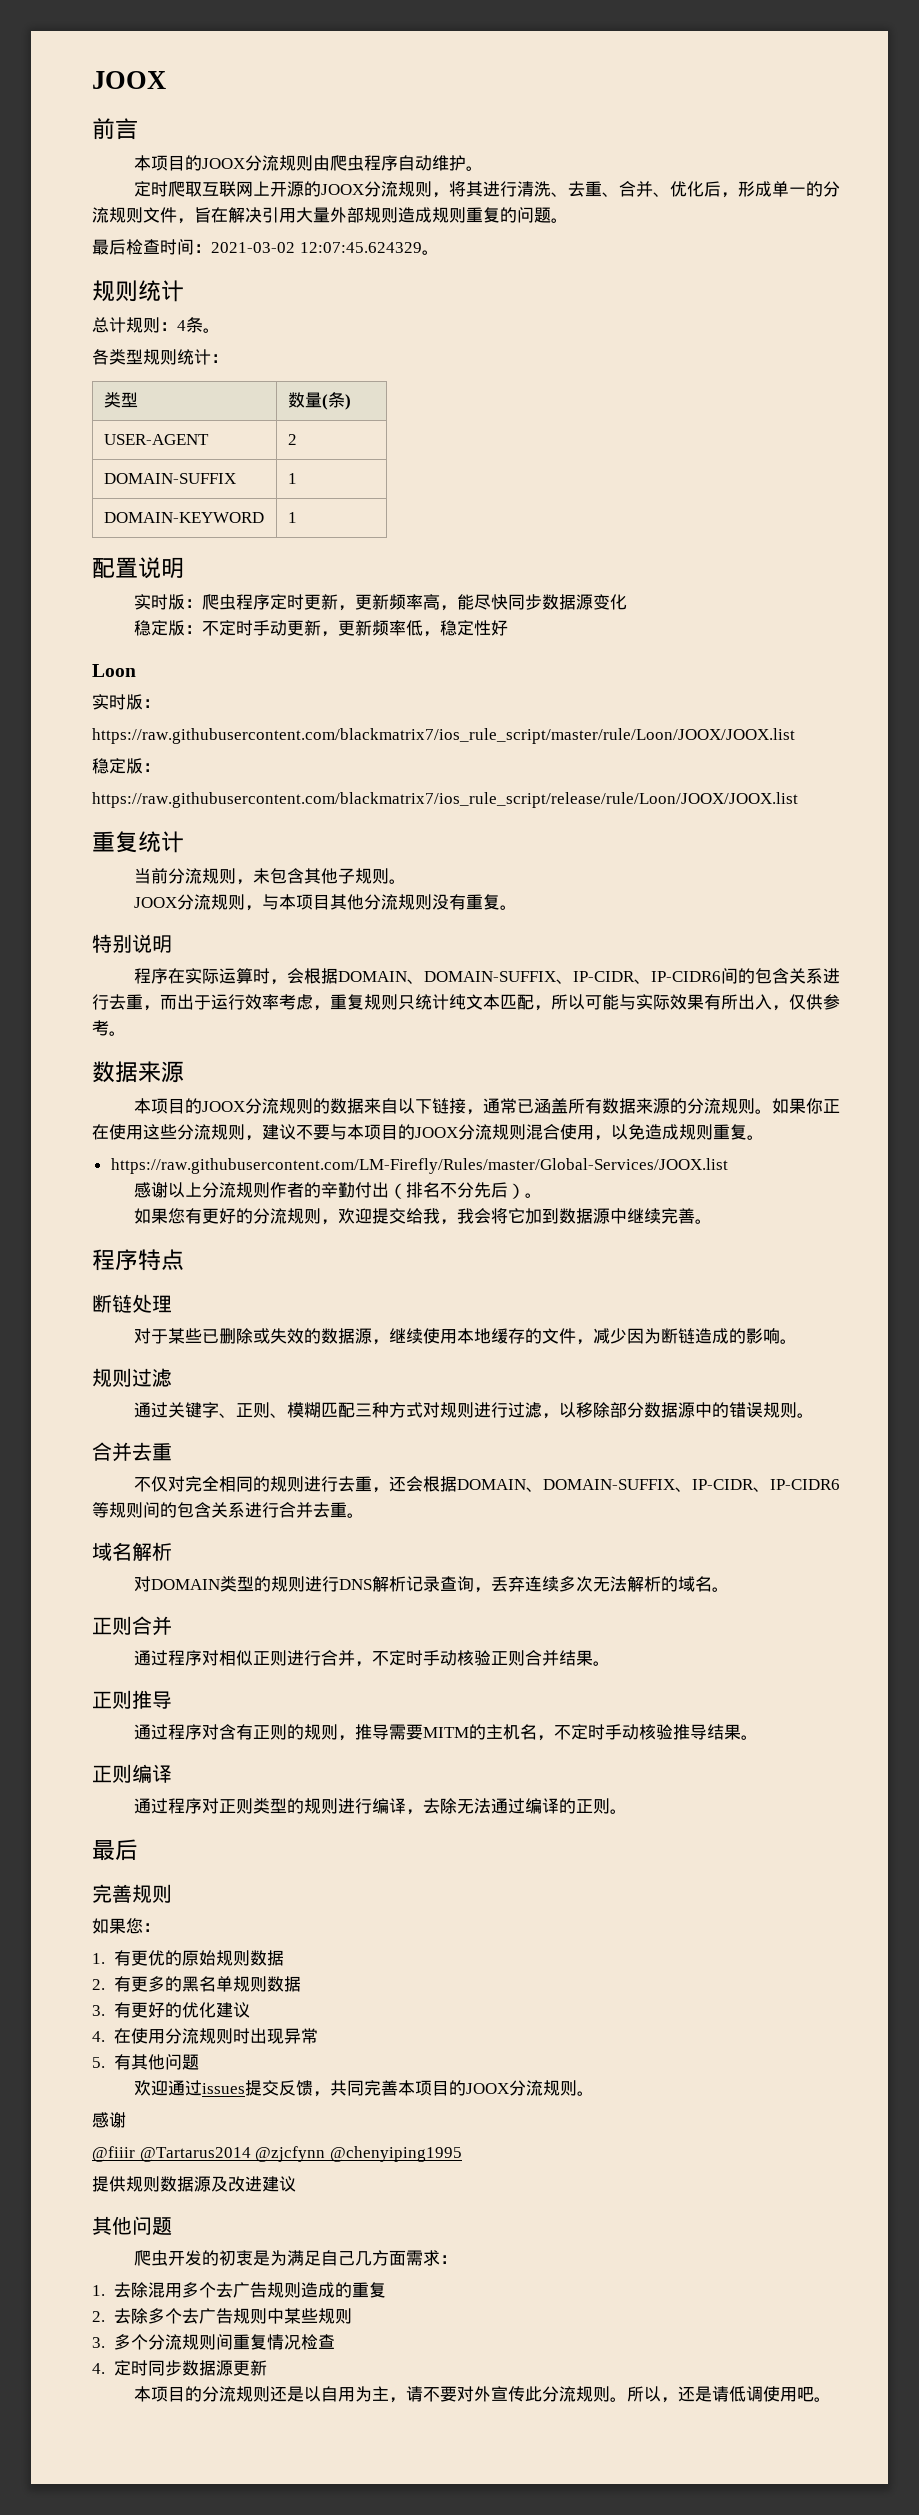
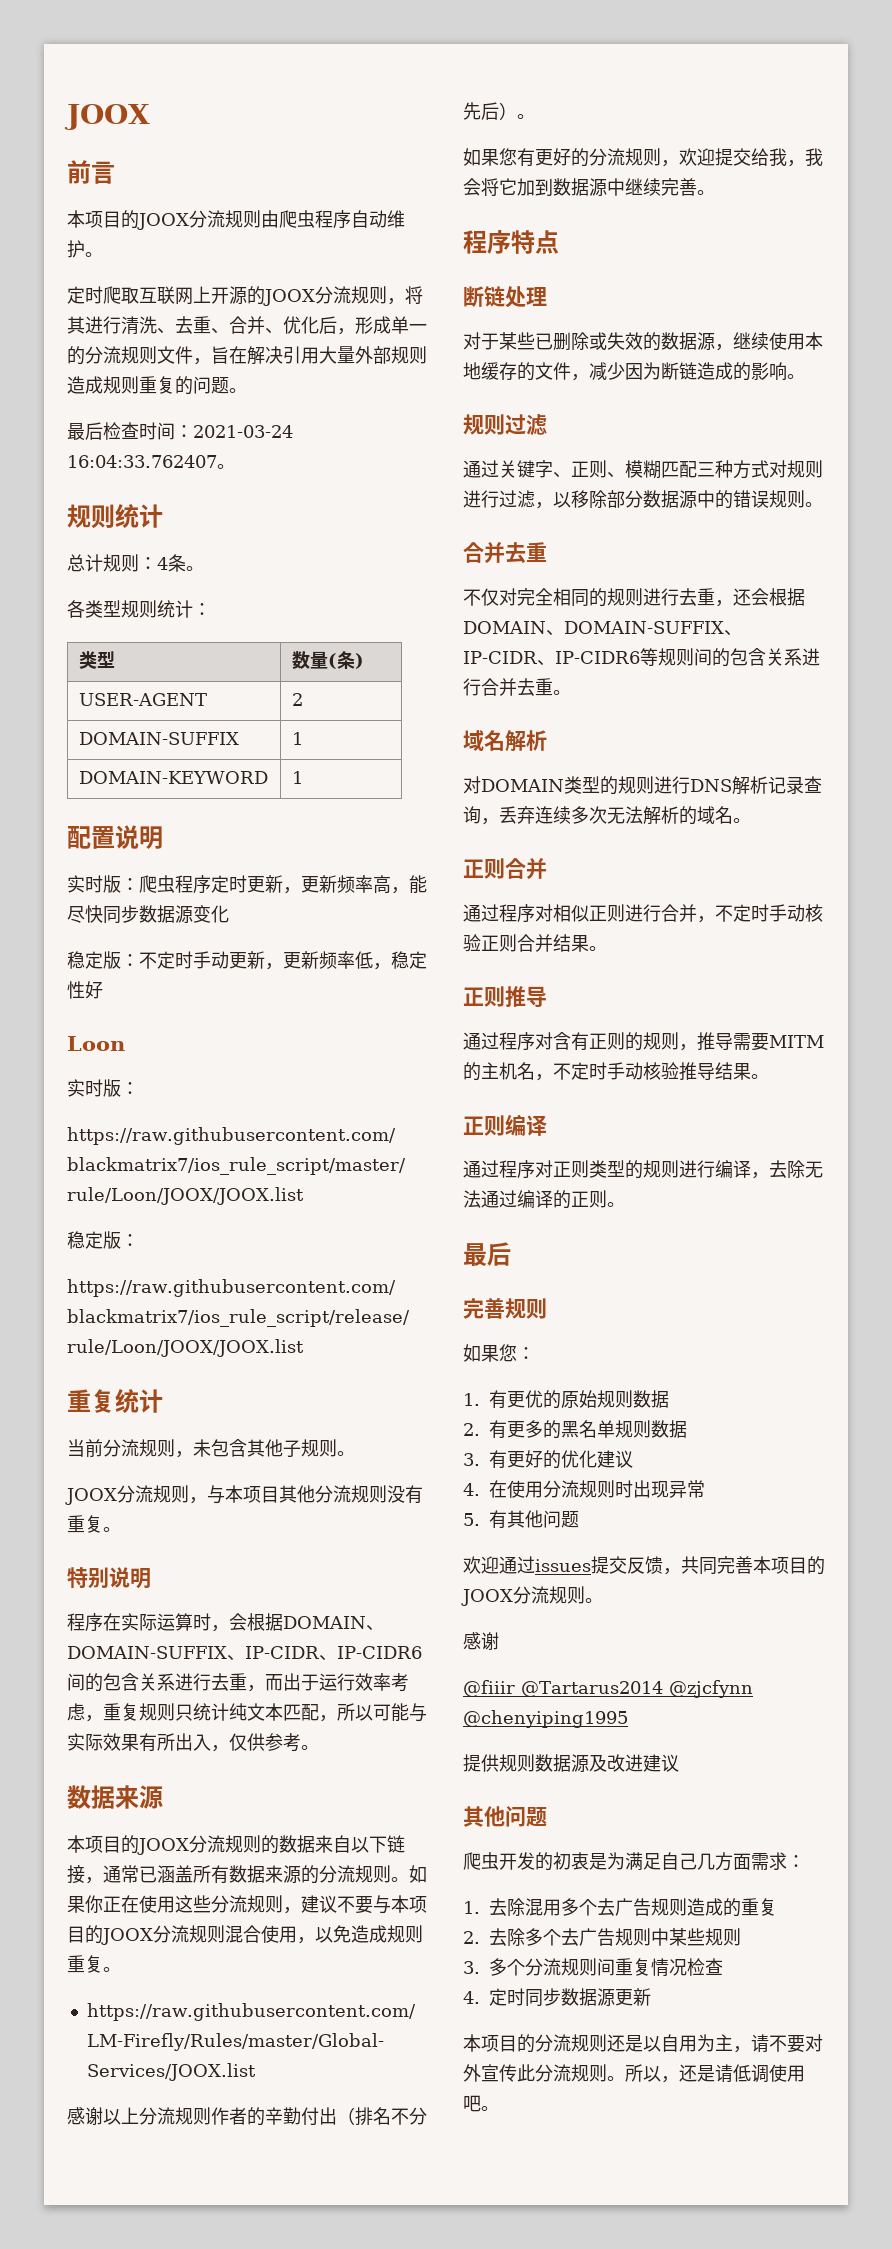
- 最后检查时间：2021-03-02 12:07:45.624329。
+ 最后检查时间：2021-03-24 16:04:33.762407。

